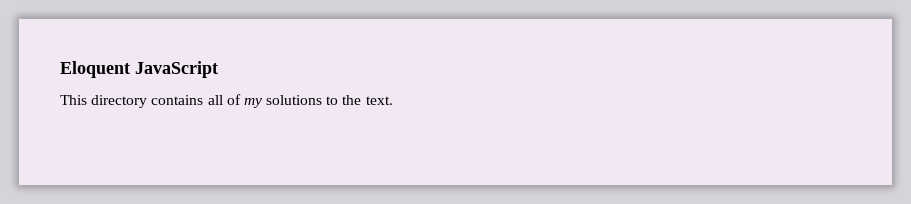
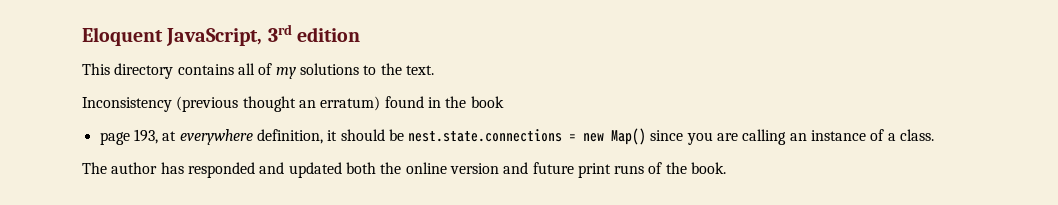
- Eloquent JavaScript
+ Eloquent JavaScript, 3rd edition
+ Inconsistency (previous thought an erratum) found in the book
+ page 193, at everywhere definition, it should be nest.state.connections = new Map() since you are calling an instance of a class.
+ The author has responded and updated both the online version and future print runs of the book.

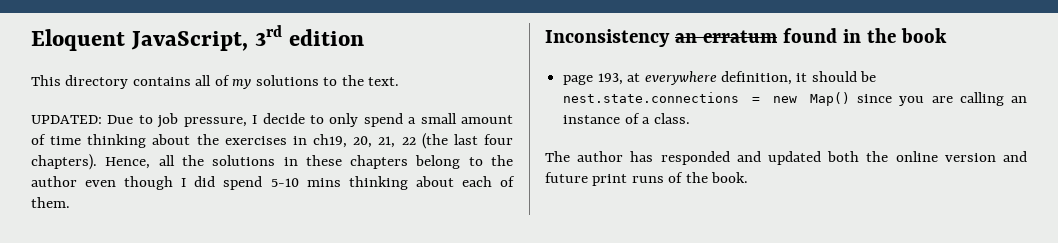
- Inconsistency (previous thought an erratum) found in the book
+ UPDATED: Due to job pressure, I decide to only spend a small amount of time thinking about the exercises in ch19, 20, 21, 22 (the last four chapters). Hence, all the solutions in these chapters belong to the author even though I did spend 5-10 mins thinking about each of them.
+ Inconsistency an erratum found in the book

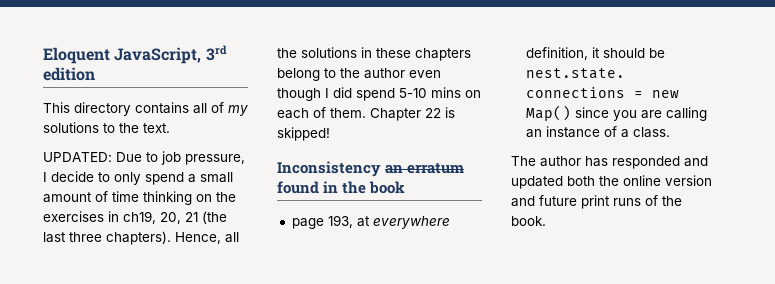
- UPDATED: Due to job pressure, I decide to only spend a small amount of time thinking about the exercises in ch19, 20, 21, 22 (the last four chapters).
+ UPDATED: Due to job pressure, I decide to only spend a small amount of time thinking on the exercises in ch19, 20, 21 (the last three chapters).
- Hence, all the solutions in these chapters belong to the author even though I did spend 5-10 mins thinking about each of them.
+ Hence, all the solutions in these chapters belong to the author even though I did spend 5-10 mins on each of them. Chapter 22 is skipped!

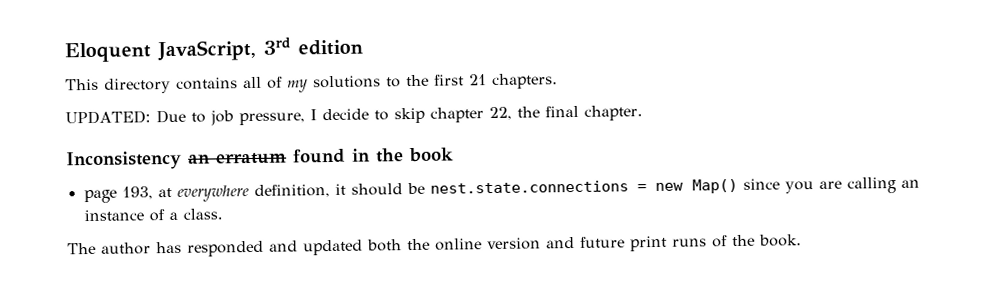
- This directory contains all of my solutions to the text.
+ This directory contains all of my solutions to the first 21 chapters.
- UPDATED: Due to job pressure, I decide to only spend a small amount of time thinking on the exercises in ch19, 20, 21 (the last three chapters). Hence, all the solutions in these chapters belong to the author even though I did spend 5-10 mins on each of them. Chapter 22 is skipped!
+ UPDATED: Due to job pressure, I decide to skip chapter 22, the final chapter.

